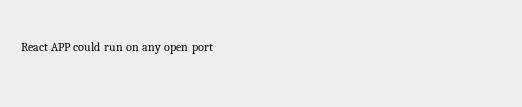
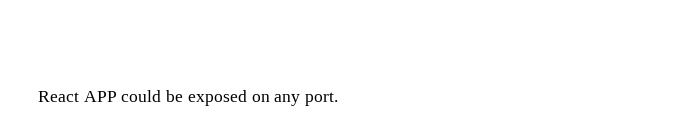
- React APP could run on any open port
+ React APP could be exposed on any port.

